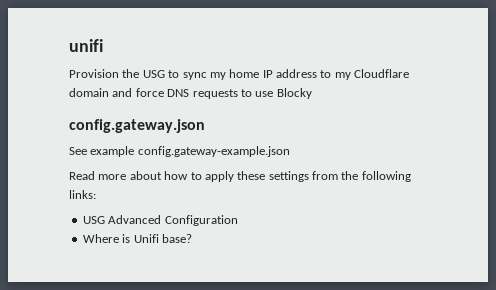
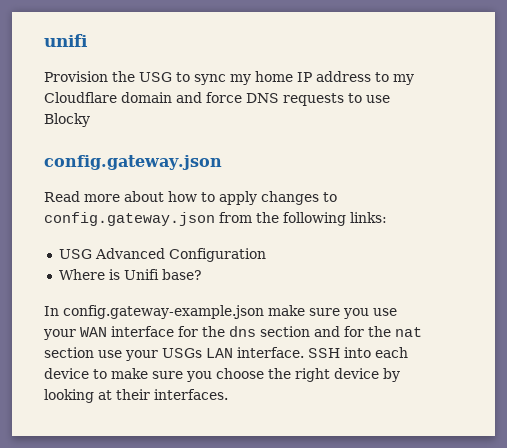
- See example config.gateway-example.json
- Read more about how to apply these settings from the following links:
+ Read more about how to apply changes to config.gateway.json from the following links:
+ In config.gateway-example.json make sure you use your WAN interface for the dns section and for the nat section use your USGs LAN interface. SSH into each device to make sure you choose the right device by looking at their interfaces.

